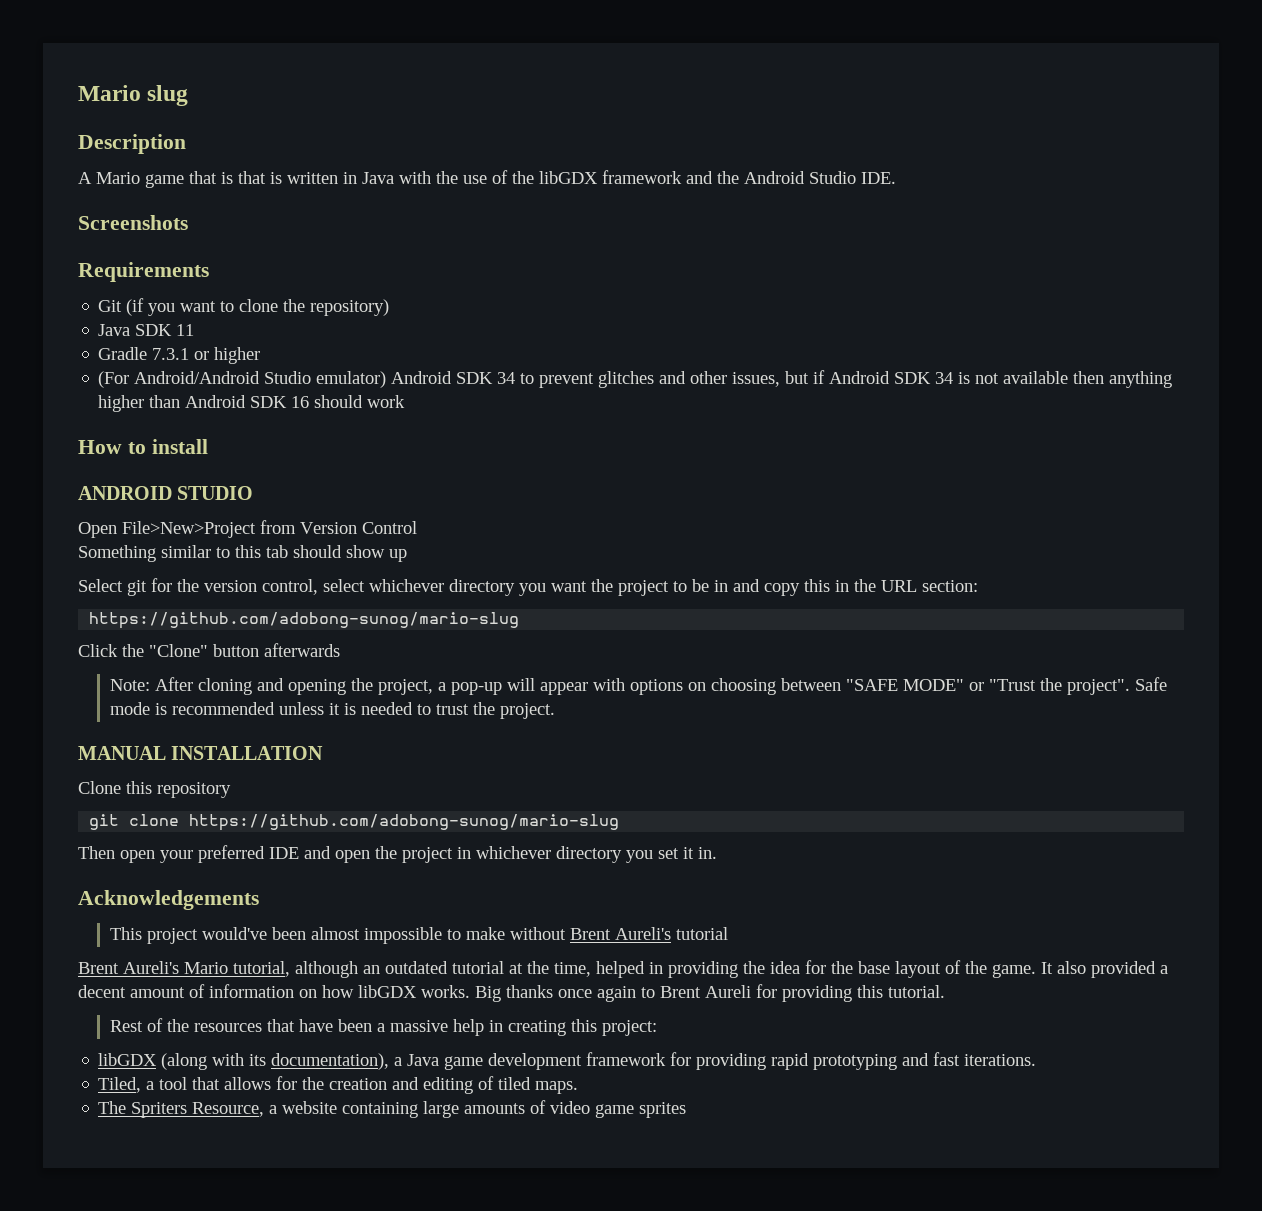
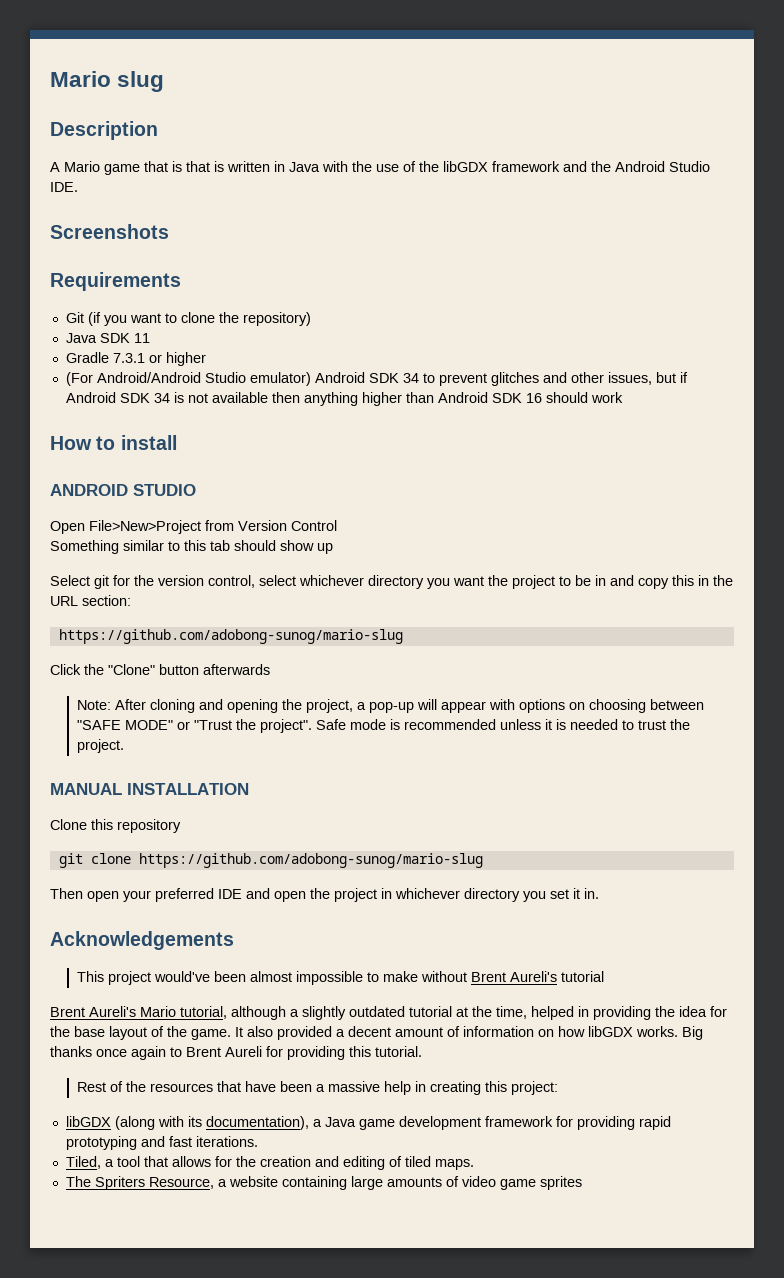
- Brent Aureli's Mario tutorial, although an outdated tutorial at the time, helped in providing the idea for the base layout of the game.
+ Brent Aureli's Mario tutorial, although a slightly outdated tutorial at the time, helped in providing the idea for the base layout of the game.

